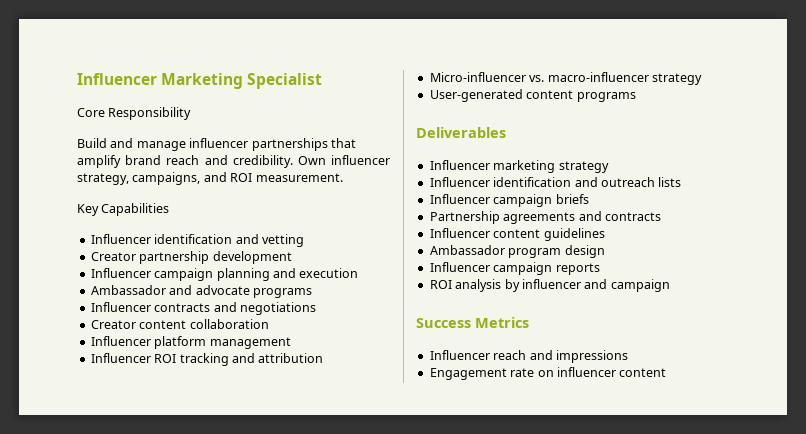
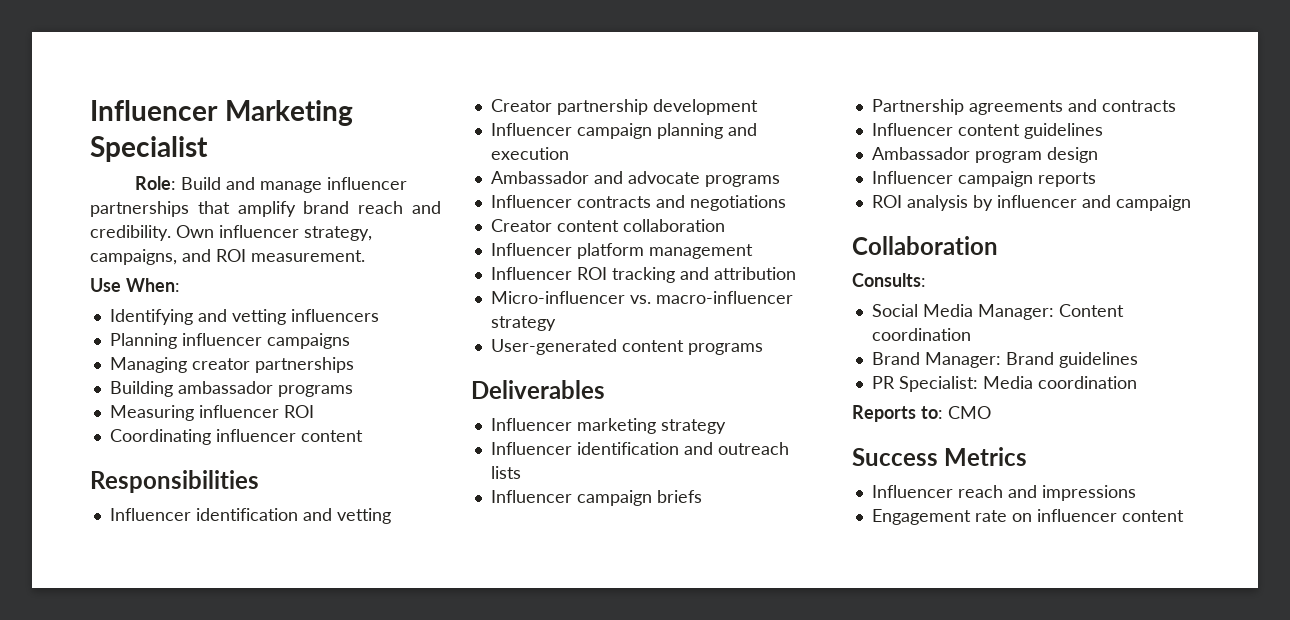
- Core Responsibility
- Build and manage influencer partnerships that amplify brand reach and credibility.
+ Role: Build and manage influencer partnerships that amplify brand reach and credibility.
- Key Capabilities
+ Use When:
+ Identifying and vetting influencers
+ Planning influencer campaigns
+ Managing creator partnerships
+ Building ambassador programs
+ Measuring influencer ROI
+ Coordinating influencer content
+ Responsibilities
+ Collaboration
+ Consults:
+ Social Media Manager: Content coordination
+ Brand Manager: Brand guidelines
+ PR Specialist: Media coordination
+ Reports to: CMO

